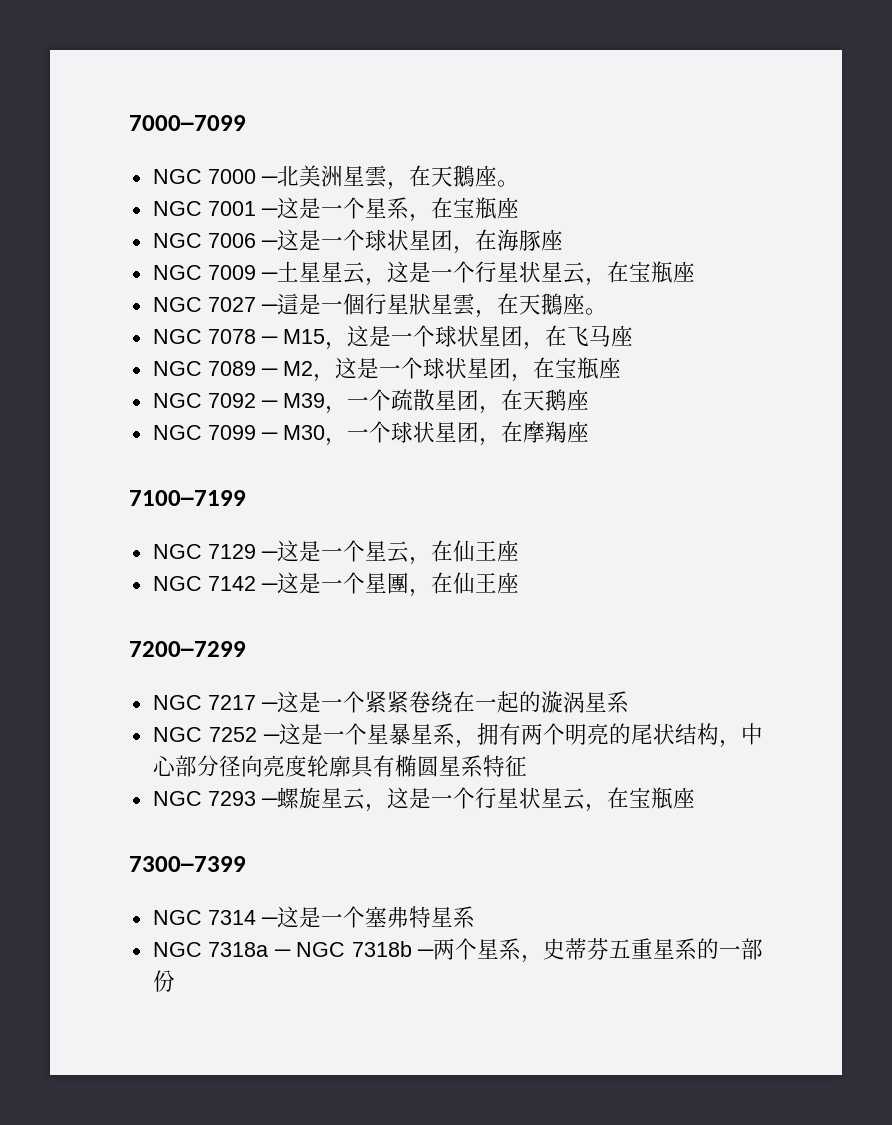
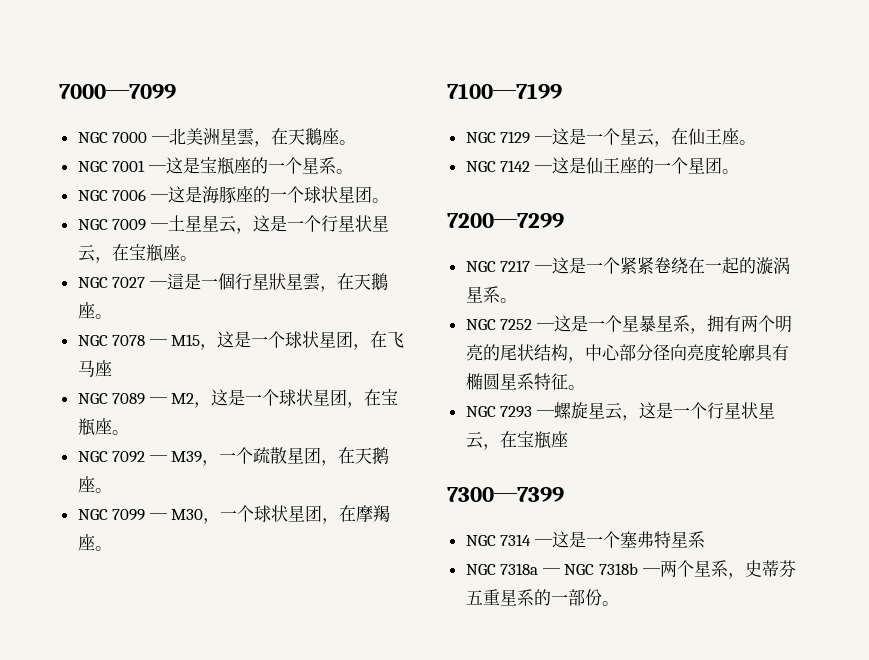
- NGC 7001 ─这是一个星系，在宝瓶座
+ NGC 7001 ─这是宝瓶座的一个星系。
- NGC 7006 ─这是一个球状星团，在海豚座
+ NGC 7006 ─这是海豚座的一个球状星团。
- NGC 7009 ─土星星云，这是一个行星状星云，在宝瓶座
+ NGC 7009 ─土星星云，这是一个行星状星云，在宝瓶座。
- NGC 7089 ─ M2，这是一个球状星团，在宝瓶座
+ NGC 7089 ─ M2，这是一个球状星团，在宝瓶座。
- NGC 7092 ─ M39，一个疏散星团，在天鹅座
+ NGC 7092 ─ M39，一个疏散星团，在天鹅座。
- NGC 7099 ─ M30，一个球状星团，在摩羯座
+ NGC 7099 ─ M30，一个球状星团，在摩羯座。
- NGC 7129 ─这是一个星云，在仙王座
+ NGC 7129 ─这是一个星云，在仙王座。
- NGC 7142 ─这是一个星團，在仙王座
+ NGC 7142 ─这是仙王座的一个星团。
- NGC 7217 ─这是一个紧紧卷绕在一起的漩涡星系
+ NGC 7217 ─这是一个紧紧卷绕在一起的漩涡星系。
- NGC 7252 ─这是一个星暴星系，拥有两个明亮的尾状结构，中心部分径向亮度轮廓具有椭圆星系特征
+ NGC 7252 ─这是一个星暴星系，拥有两个明亮的尾状结构，中心部分径向亮度轮廓具有椭圆星系特征。
- NGC 7318a ─ NGC 7318b ─两个星系，史蒂芬五重星系的一部份
+ NGC 7318a ─ NGC 7318b ─两个星系，史蒂芬五重星系的一部份。

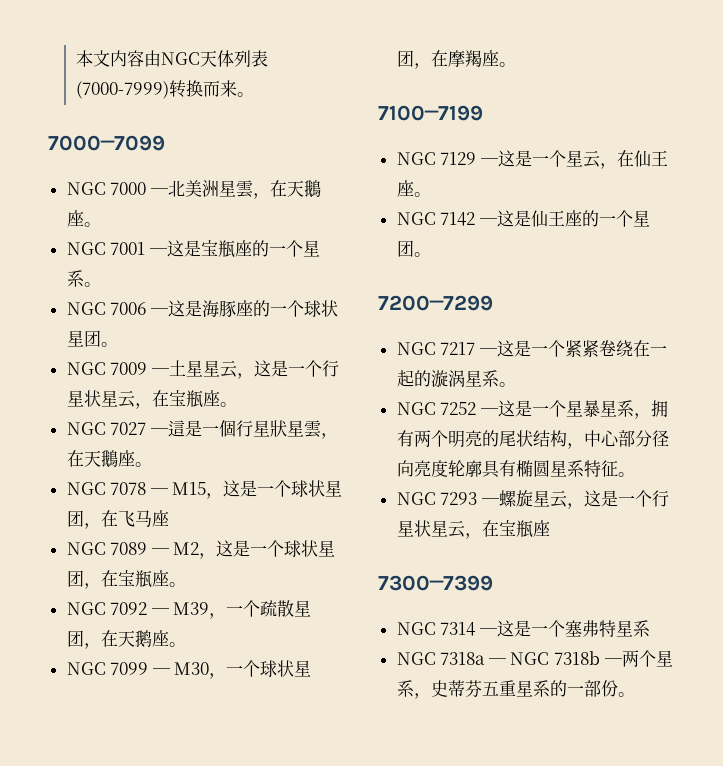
+ 本文内容由NGC天体列表(7000-7999)转换而来。

